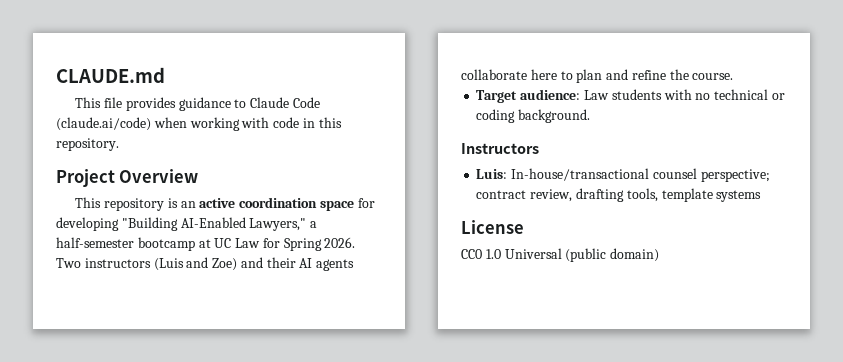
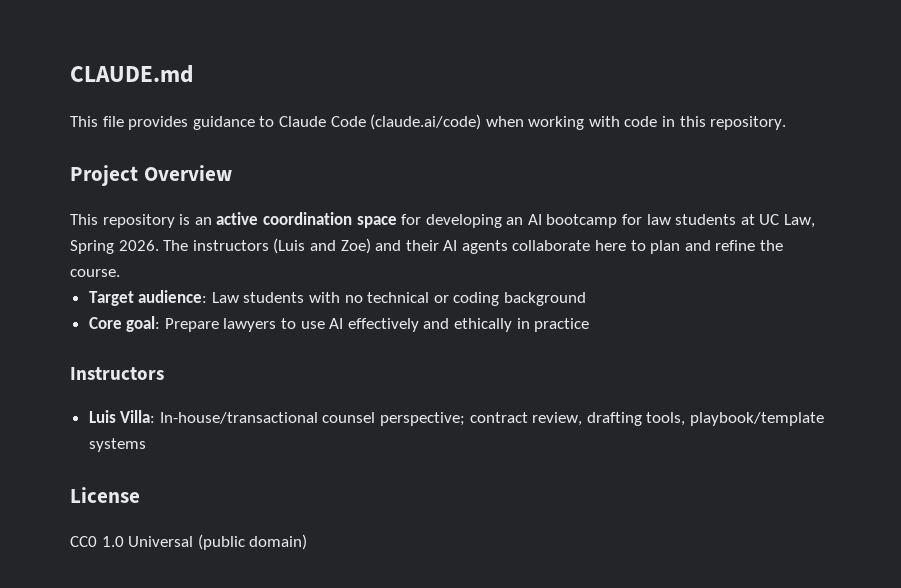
- This repository is an active coordination space for developing "Building AI-Enabled Lawyers," a half-semester bootcamp at UC Law for Spring 2026.
+ This repository is an active coordination space for developing an AI bootcamp for law students at UC Law, Spring 2026.
- Two instructors (Luis and Zoe) and their AI agents collaborate here to plan and refine the course.
+ The instructors (Luis and Zoe) and their AI agents collaborate here to plan and refine the course.
- Target audience: Law students with no technical or coding background.
+ Target audience: Law students with no technical or coding background
+ Core goal: Prepare lawyers to use AI effectively and ethically in practice
- Luis: In-house/transactional counsel perspective; contract review, drafting tools, template systems
+ Luis Villa: In-house/transactional counsel perspective; contract review, drafting tools, playbook/template systems

